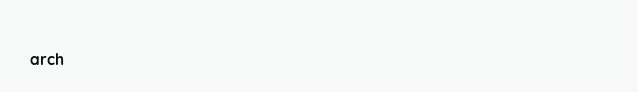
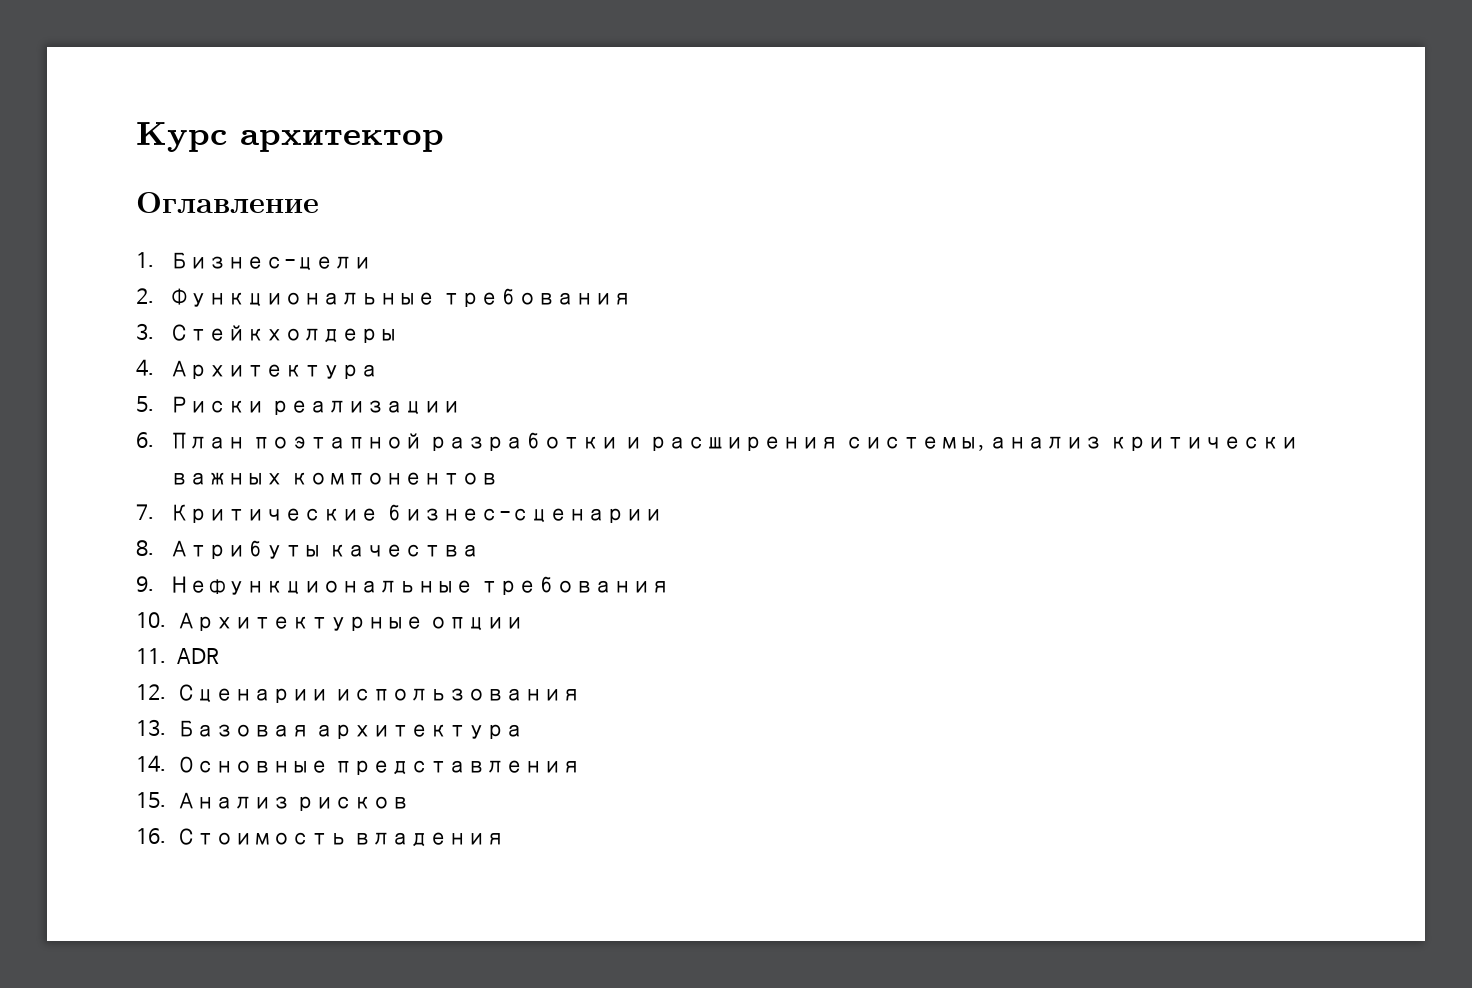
- arch
+ Курс архитектор
+ Оглавление
+ 1. Бизнес-цели
+ 2. Функциональные требования
+ 3. Стейкхолдеры
+ 4. Архитектура
+ 5. Риски реализации
+ 6. План поэтапной разработки и расширения системы, анализ критически важных компонентов
+ 7. Критические бизнес-сценарии
+ 8. Атрибуты качества
+ 9. Нефункциональные требования
+ 10. Архитектурные опции
+ 11. ADR
+ 12. Сценарии использования
+ 13. Базовая архитектура
+ 14. Основные представления
+ 15. Анализ рисков
+ 16. Стоимость владения

